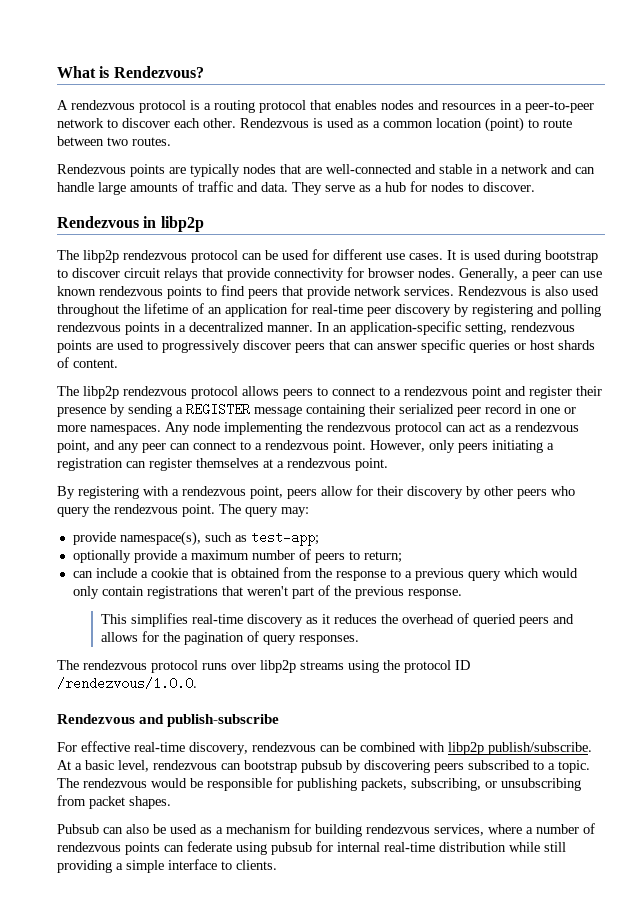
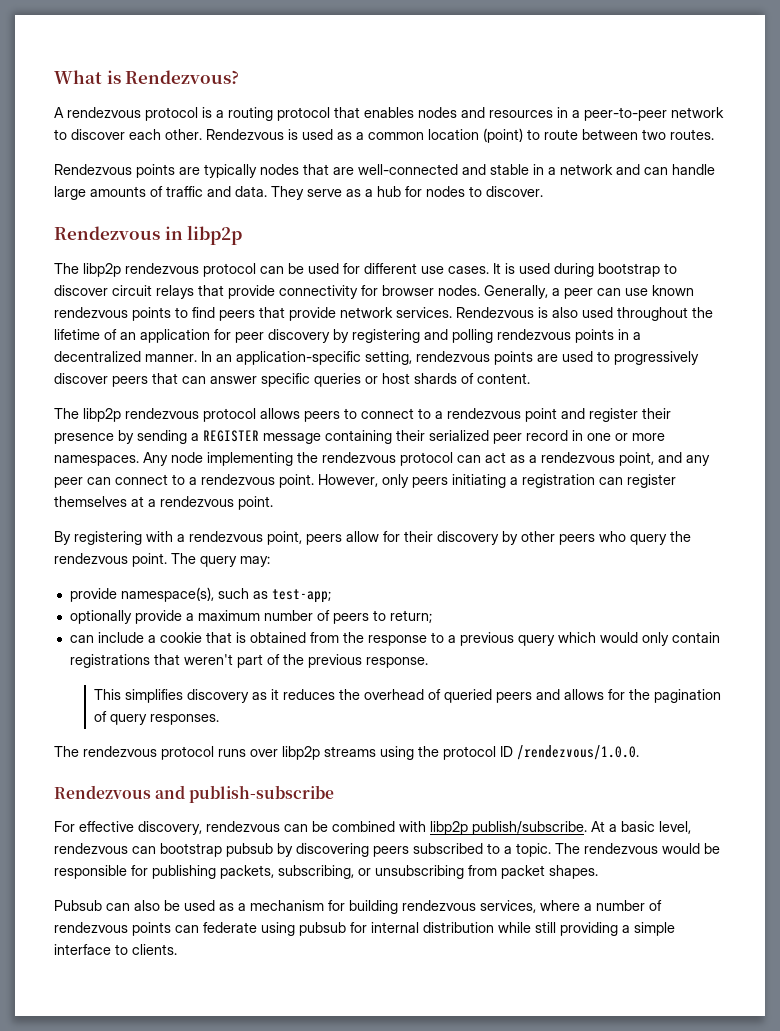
- Rendezvous is also used throughout the lifetime of an application for real-time peer discovery by registering and polling rendezvous points in a decentralized manner.
+ Rendezvous is also used throughout the lifetime of an application for peer discovery by registering and polling rendezvous points in a decentralized manner.
- This simplifies real-time discovery as it reduces the overhead of queried peers and allows for the pagination of query responses.
+ This simplifies discovery as it reduces the overhead of queried peers and allows for the pagination of query responses.
- For effective real-time discovery, rendezvous can be combined with libp2p publish/subscribe.
+ For effective discovery, rendezvous can be combined with libp2p publish/subscribe.
- Pubsub can also be used as a mechanism for building rendezvous services, where a number of rendezvous points can federate using pubsub for internal real-time distribution while still providing a simple interface to clients.
+ Pubsub can also be used as a mechanism for building rendezvous services, where a number of rendezvous points can federate using pubsub for internal distribution while still providing a simple interface to clients.

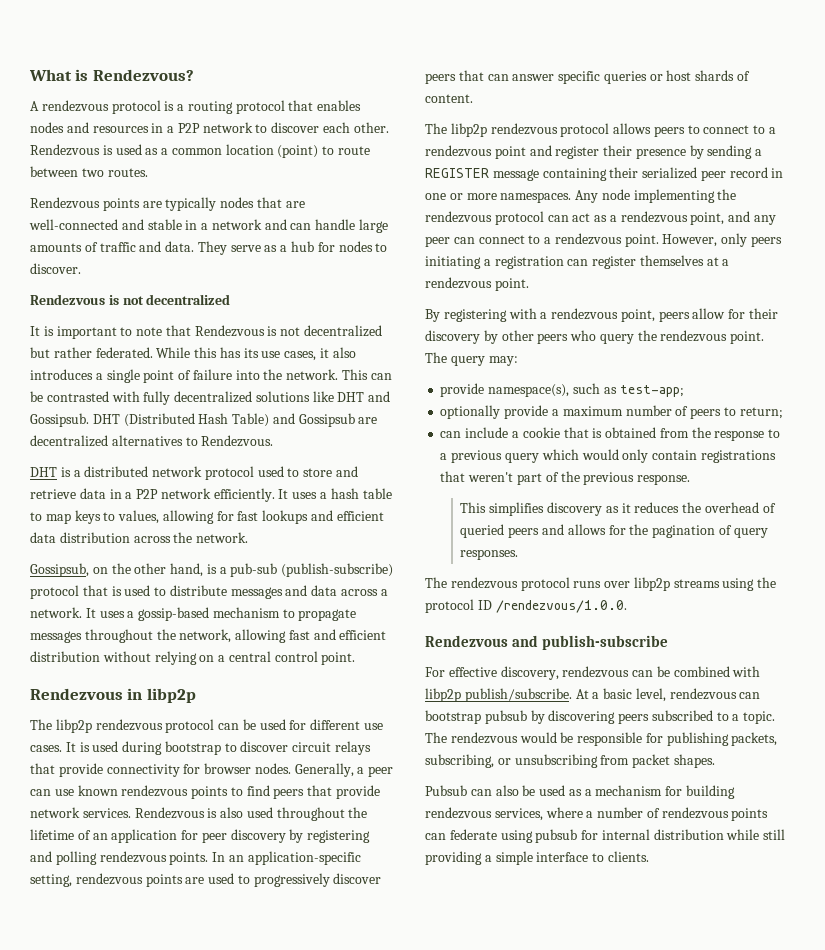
- A rendezvous protocol is a routing protocol that enables nodes and resources in a peer-to-peer network to discover each other.
+ A rendezvous protocol is a routing protocol that enables nodes and resources in a P2P network to discover each other.
  They serve as a hub for nodes to discover.
+ Rendezvous is not decentralized
+ It is important to note that Rendezvous is not decentralized but rather federated. While this has its use cases, it also introduces a single point of failure into the network. This can be contrasted with fully decentralized solutions like DHT and Gossipsub. DHT (Distributed Hash Table) and Gossipsub are decentralized alternatives to Rendezvous.
+ DHT is a distributed network protocol used to store and retrieve data in a P2P network efficiently. It uses a hash table to map keys to values, allowing for fast lookups and efficient data distribution across the network.
+ Gossipsub, on the other hand, is a pub-sub (publish-subscribe) protocol that is used to distribute messages and data across a network. It uses a gossip-based mechanism to propagate messages throughout the network, allowing fast and efficient distribution without relying on a central control point.
- Rendezvous is also used throughout the lifetime of an application for peer discovery by registering and polling rendezvous points in a decentralized manner.
+ Rendezvous is also used throughout the lifetime of an application for peer discovery by registering and polling rendezvous points.

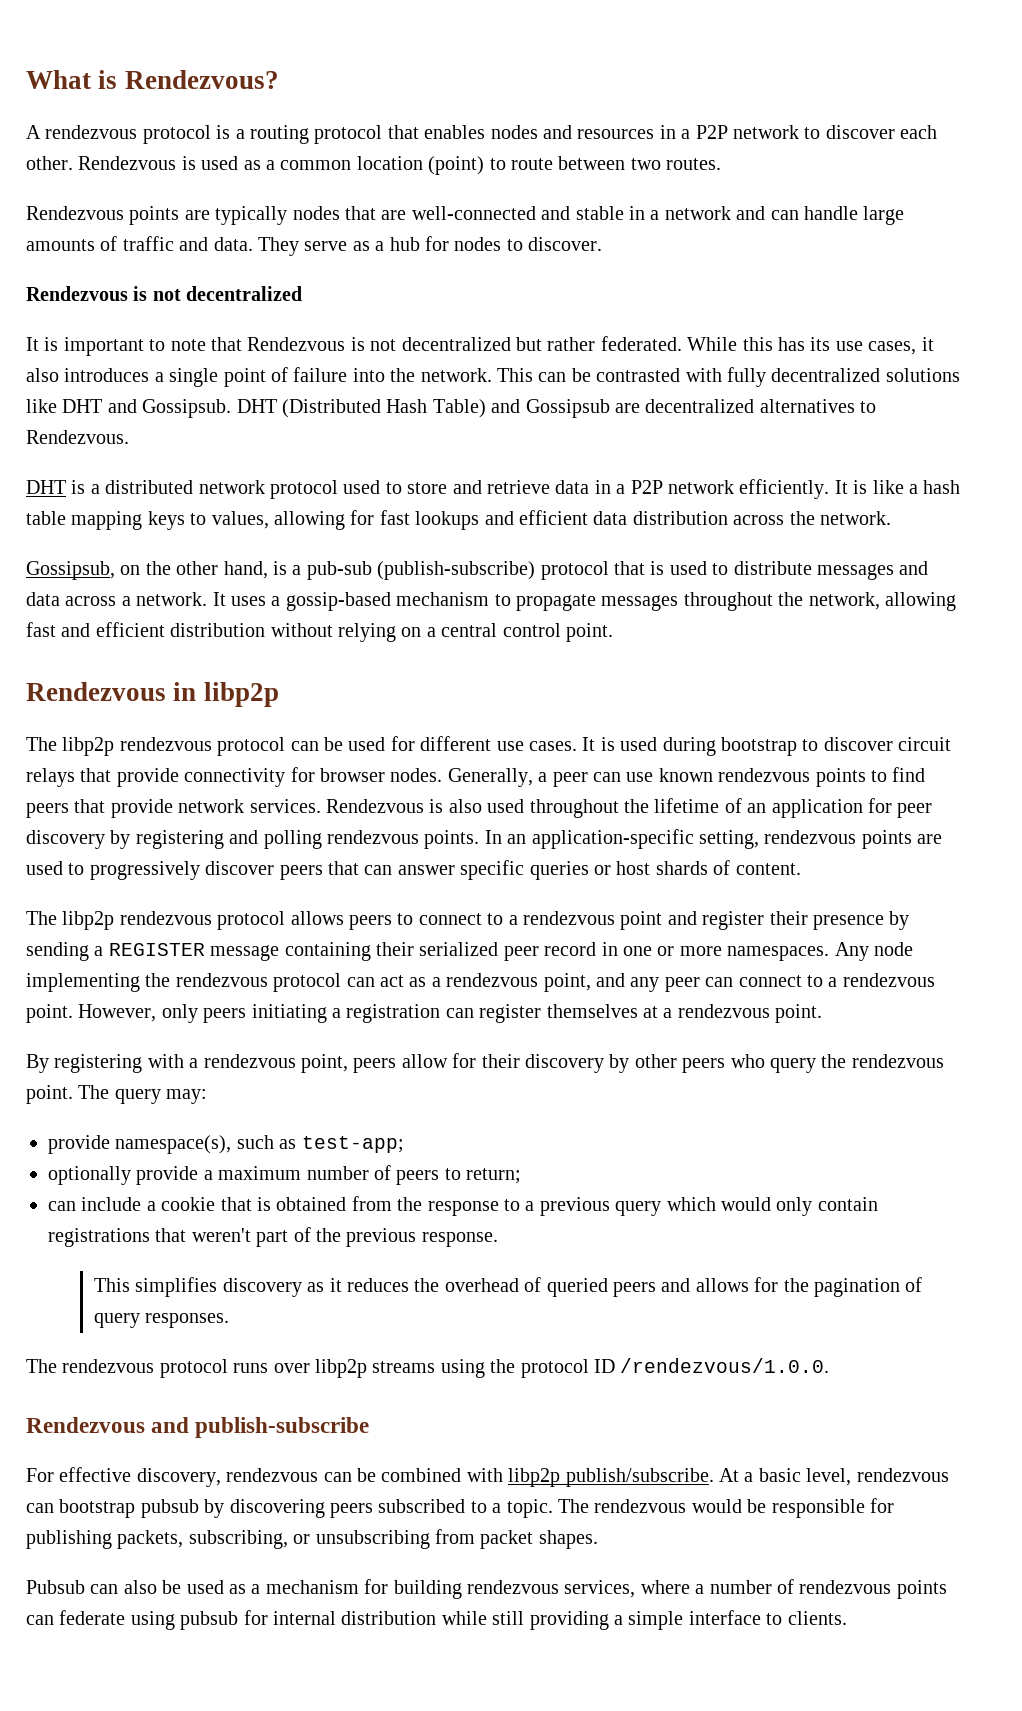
- It uses a hash table to map keys to values, allowing for fast lookups and efficient data distribution across the network.
+ It is like a hash table mapping keys to values, allowing for fast lookups and efficient data distribution across the network.

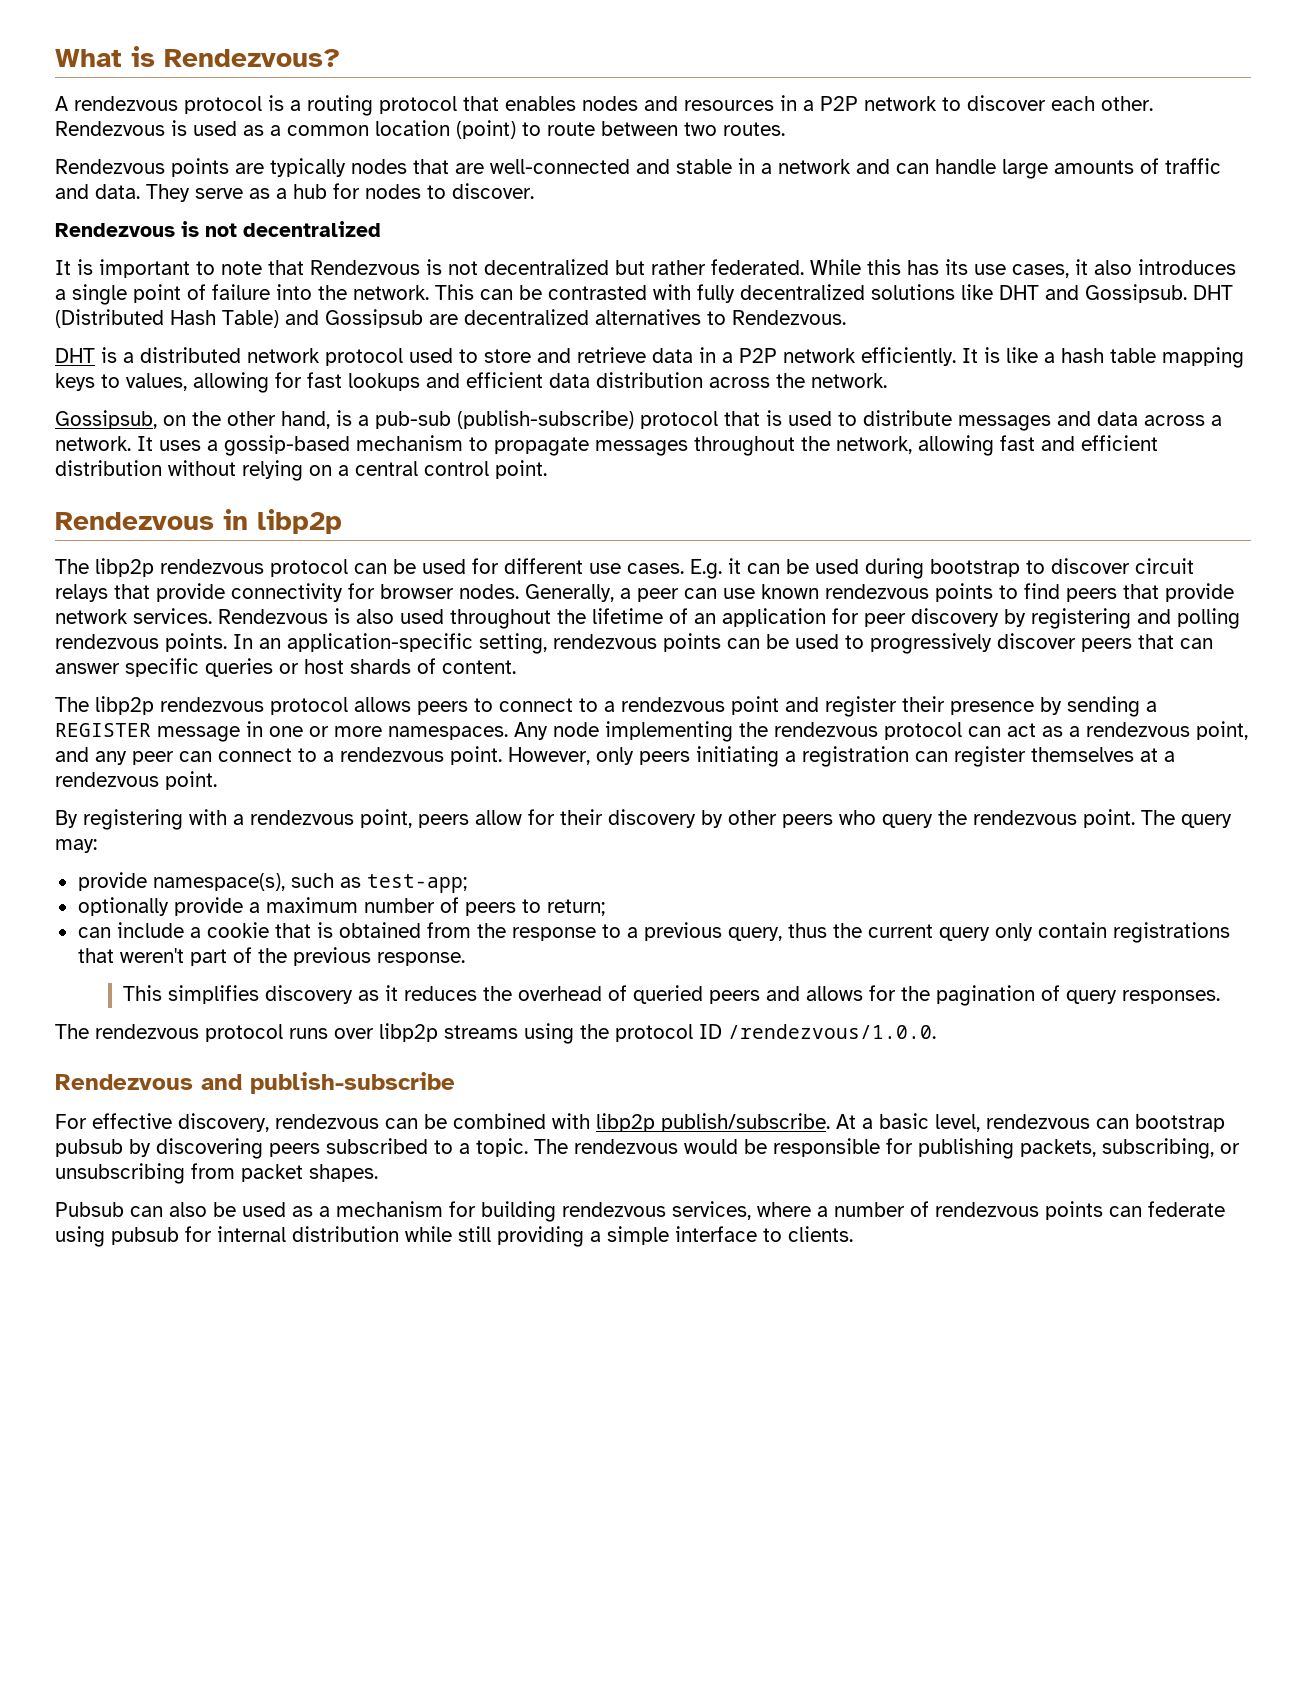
- It is used during bootstrap to discover circuit relays that provide connectivity for browser nodes.
+ E.g. it can be used during bootstrap to discover circuit relays that provide connectivity for browser nodes.
- In an application-specific setting, rendezvous points are used to progressively discover peers that can answer specific queries or host shards of content.
+ In an application-specific setting, rendezvous points can be used to progressively discover peers that can answer specific queries or host shards of content.
- The libp2p rendezvous protocol allows peers to connect to a rendezvous point and register their presence by sending a REGISTER message containing their serialized peer record in one or more namespaces.
+ The libp2p rendezvous protocol allows peers to connect to a rendezvous point and register their presence by sending a REGISTER message in one or more namespaces.
- can include a cookie that is obtained from the response to a previous query which would only contain registrations that weren't part of the previous response.
+ can include a cookie that is obtained from the response to a previous query, thus the current query only contain registrations that weren't part of the previous response.

